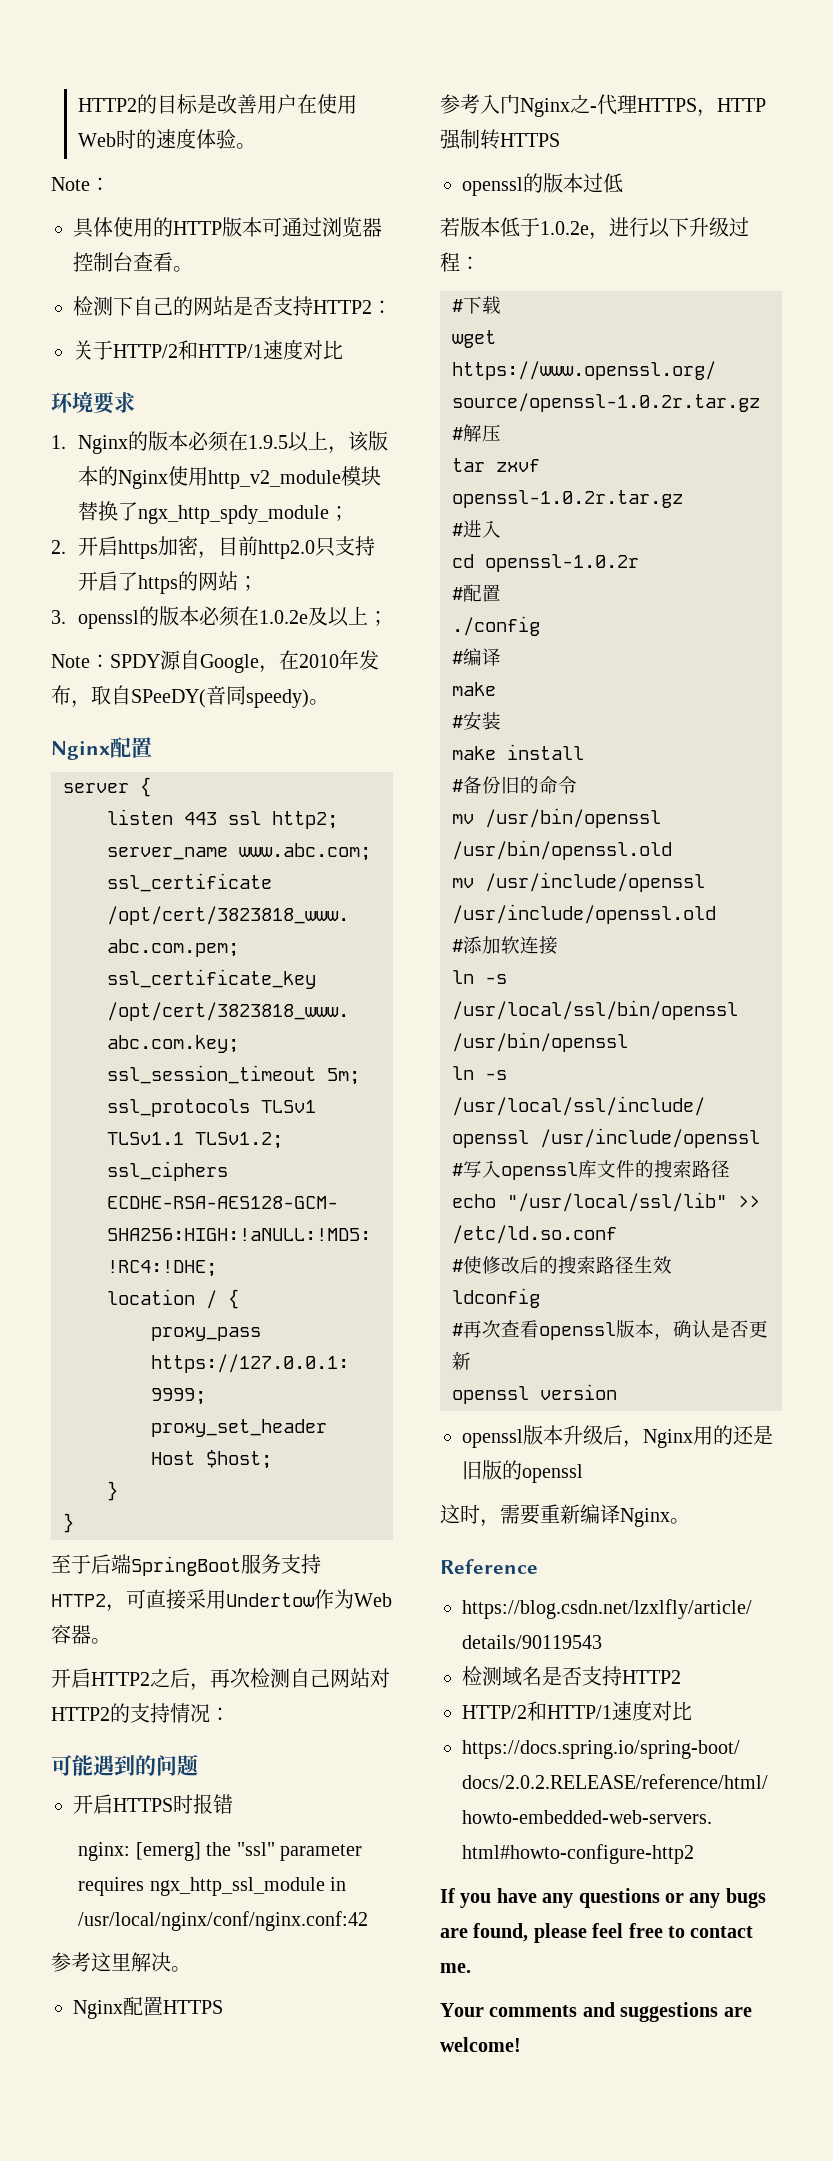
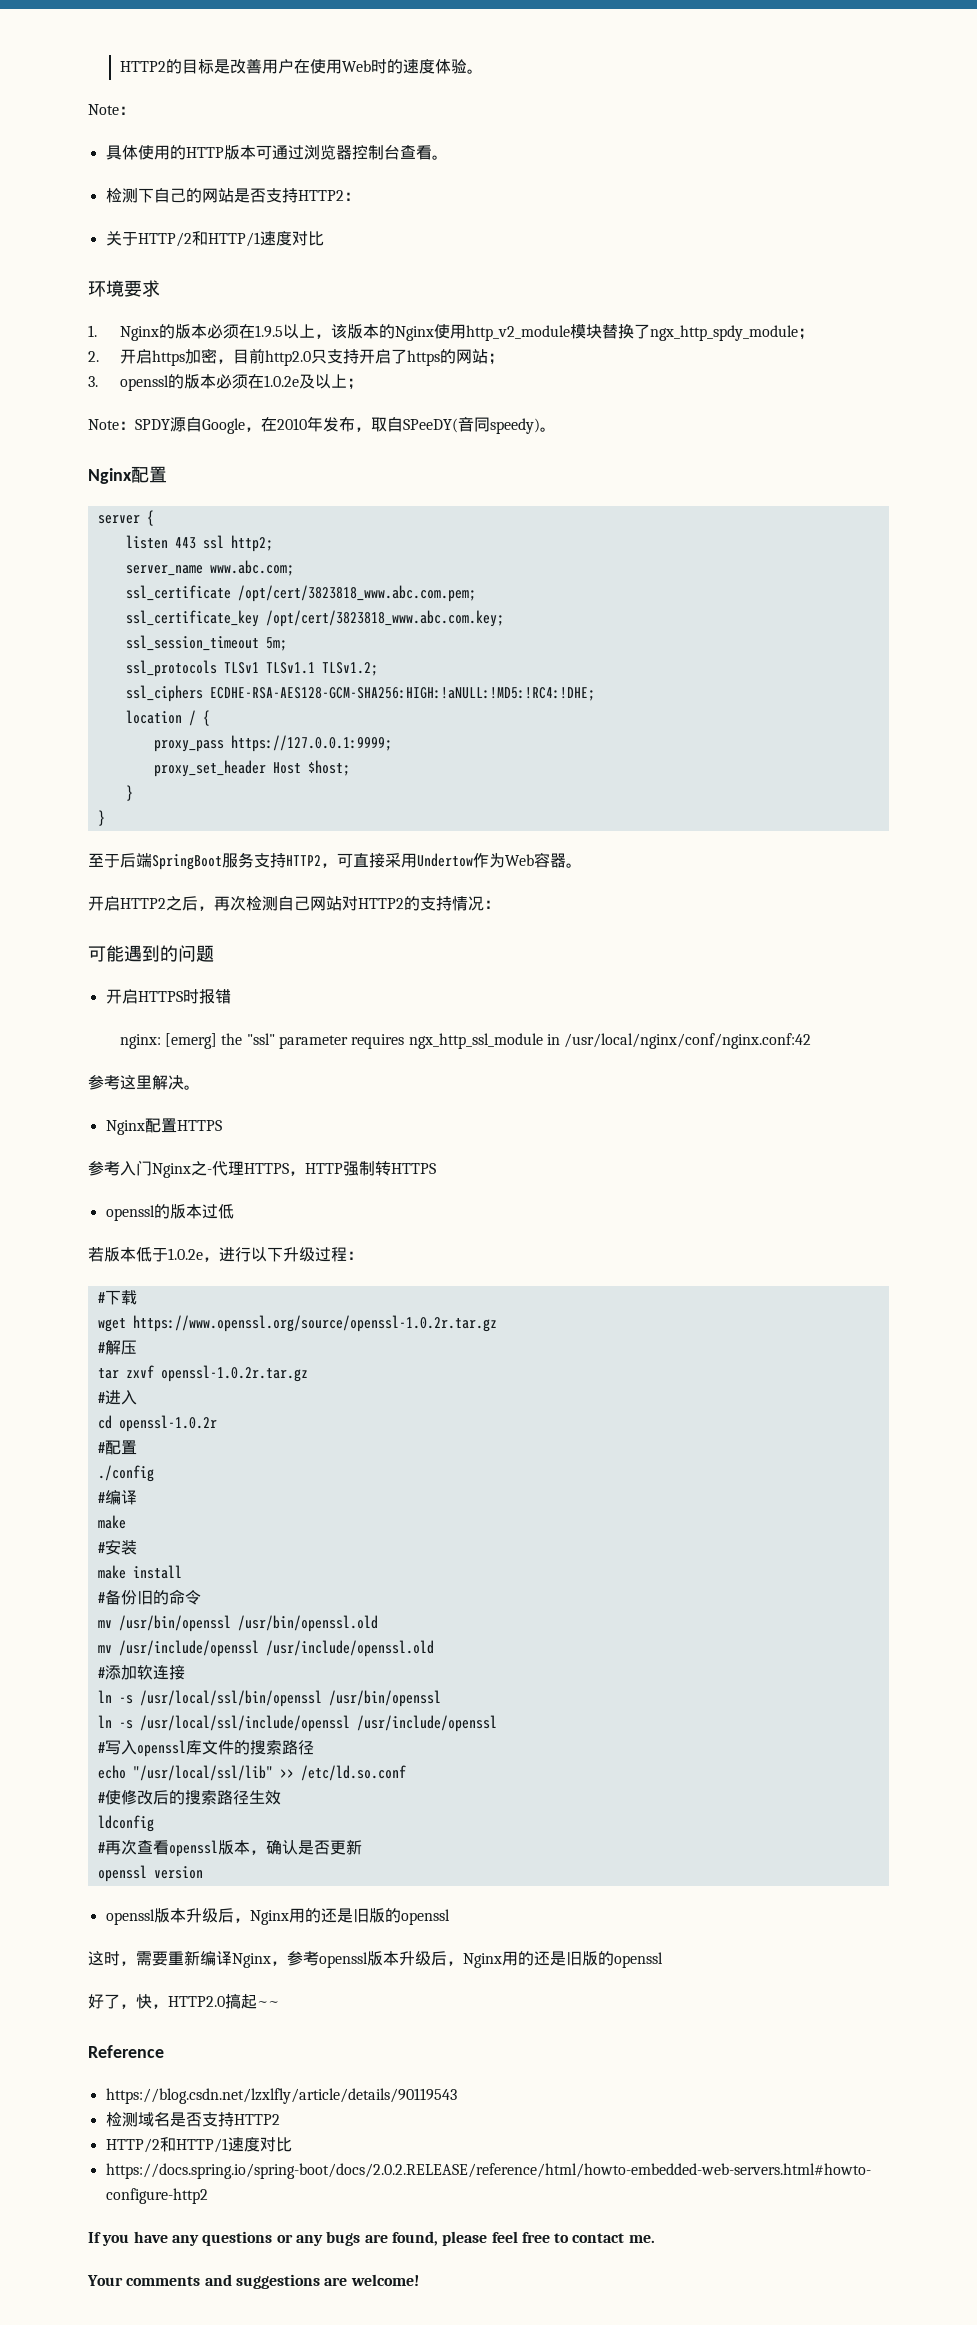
- 这时，需要重新编译Nginx。
+ 这时，需要重新编译Nginx，参考openssl版本升级后，Nginx用的还是旧版的openssl
+ 好了，快，HTTP2.0搞起~~

